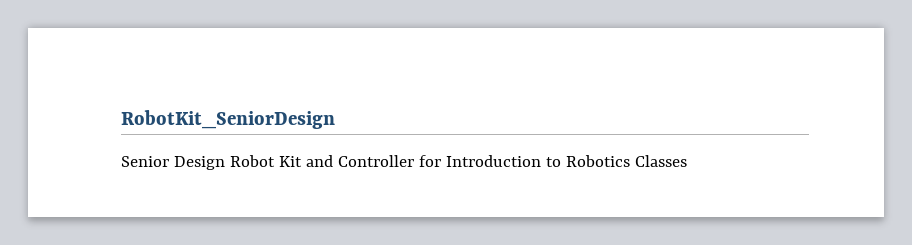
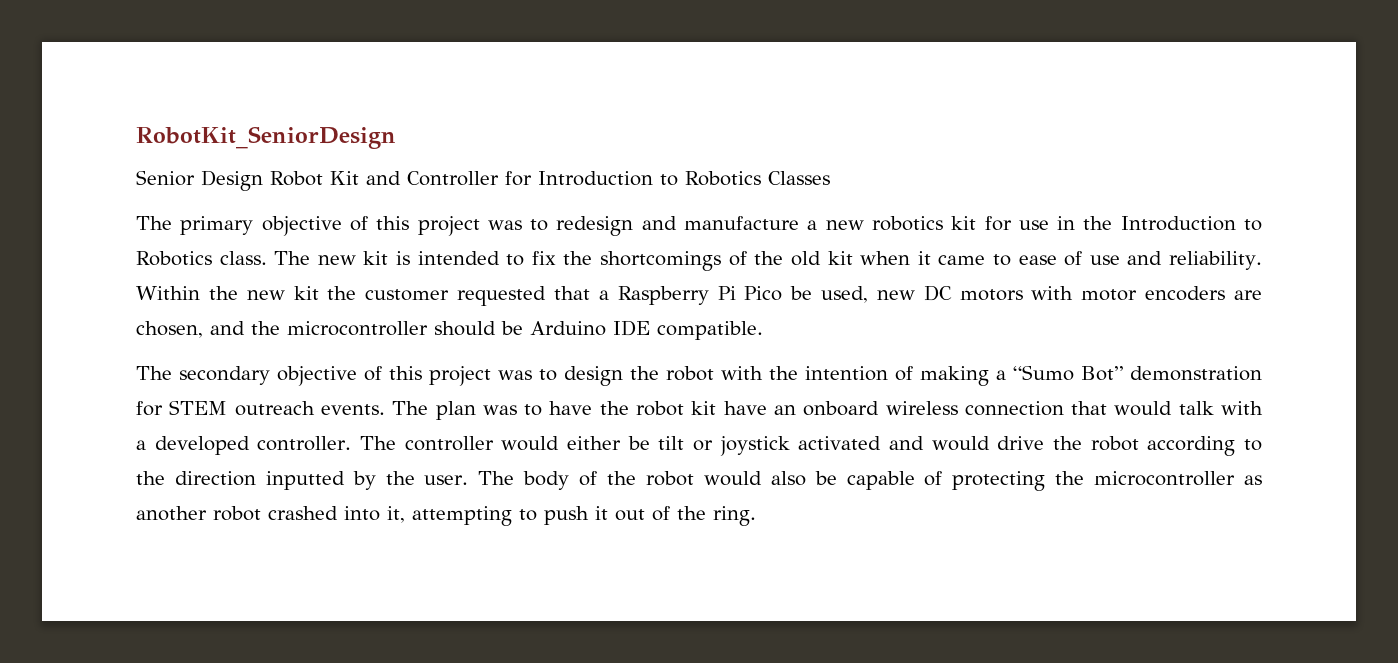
+ The primary objective of this project was to redesign and manufacture a new robotics kit for use in the Introduction to Robotics class. The new kit is intended to fix the shortcomings of the old kit when it came to ease of use and reliability. Within the new kit the customer requested that a Raspberry Pi Pico be used, new DC motors with motor encoders are chosen, and the microcontroller should be Arduino IDE compatible.
+ The secondary objective of this project was to design the robot with the intention of making a “Sumo Bot” demonstration for STEM outreach events. The plan was to have the robot kit have an onboard wireless connection that would talk with a developed controller. The controller would either be tilt or joystick activated and would drive the robot according to the direction inputted by the user. The body of the robot would also be capable of protecting the microcontroller as another robot crashed into it, attempting to push it out of the ring.

